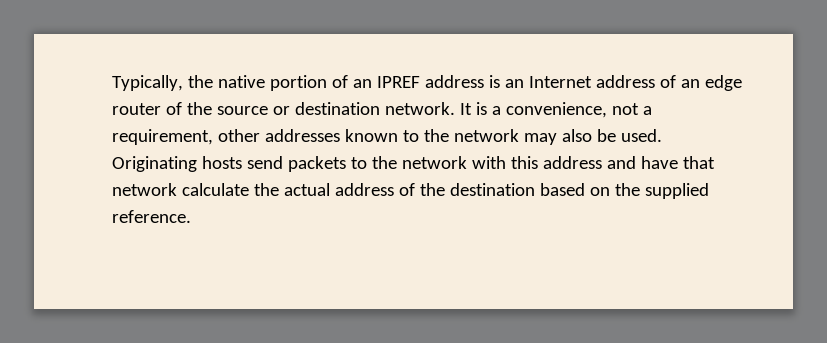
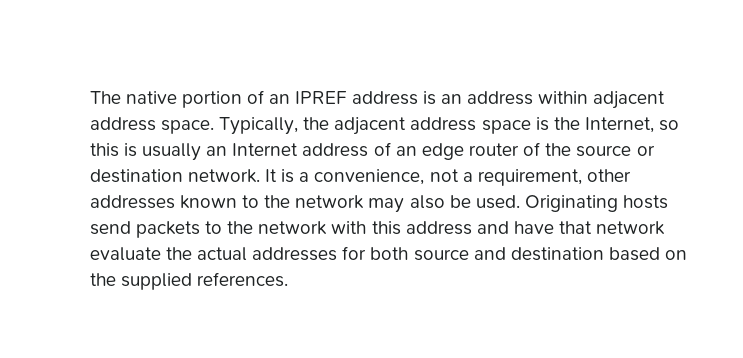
- Typically, the native portion of an IPREF address is an Internet address of an edge router of the source or destination network.
+ The native portion of an IPREF address is an address within adjacent address space. Typically, the adjacent address space is the Internet, so this is usually an Internet address of an edge router of the source or destination network.
- Originating hosts send packets to the network with this address and have that network calculate the actual address of the destination based on the supplied reference.
+ Originating hosts send packets to the network with this address and have that network evaluate the actual addresses for both source and destination based on the supplied references.

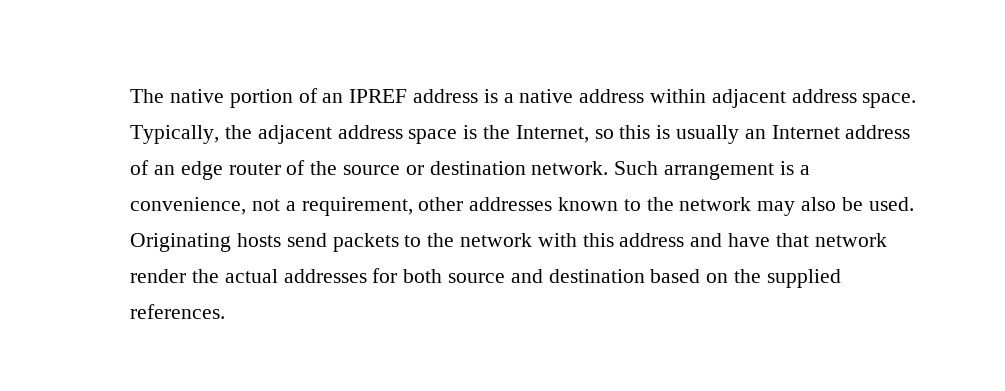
- The native portion of an IPREF address is an address within adjacent address space.
+ The native portion of an IPREF address is a native address within adjacent address space.
- It is a convenience, not a requirement, other addresses known to the network may also be used.
+ Such arrangement is a convenience, not a requirement, other addresses known to the network may also be used.
- Originating hosts send packets to the network with this address and have that network evaluate the actual addresses for both source and destination based on the supplied references.
+ Originating hosts send packets to the network with this address and have that network render the actual addresses for both source and destination based on the supplied references.

